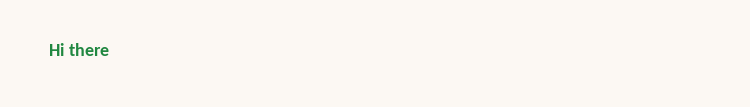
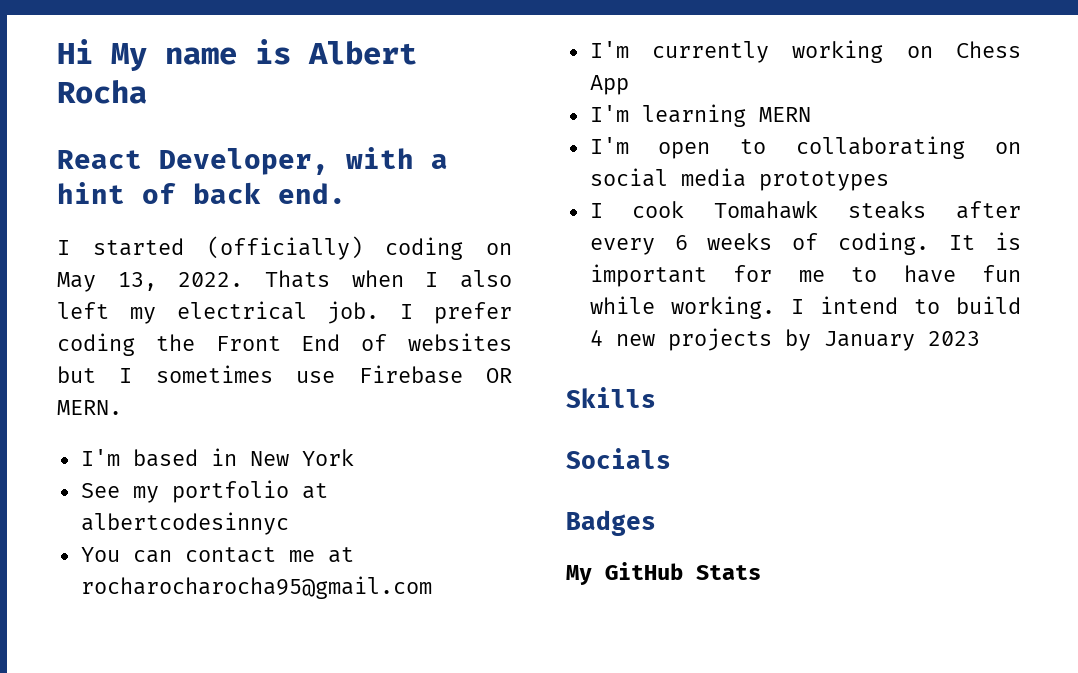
- Hi there
+ Hi My name is Albert Rocha
+ React Developer, with a hint of back end.
+ I started (officially) coding on May 13, 2022. Thats when I also left my electrical job. I prefer coding the Front End of websites but I sometimes use Firebase OR MERN.
+ I'm based in New York
+ See my portfolio at albertcodesinnyc
+ You can contact me at rocharocharocha95@gmail.com
+ I'm currently working on Chess App
+ I'm learning MERN
+ I'm open to collaborating on social media prototypes
+ I cook Tomahawk steaks after every 6 weeks of coding. It is important for me to have fun while working. I intend to build 4 new projects by January 2023
+ Skills
+ Socials
+ Badges
+ My GitHub Stats

